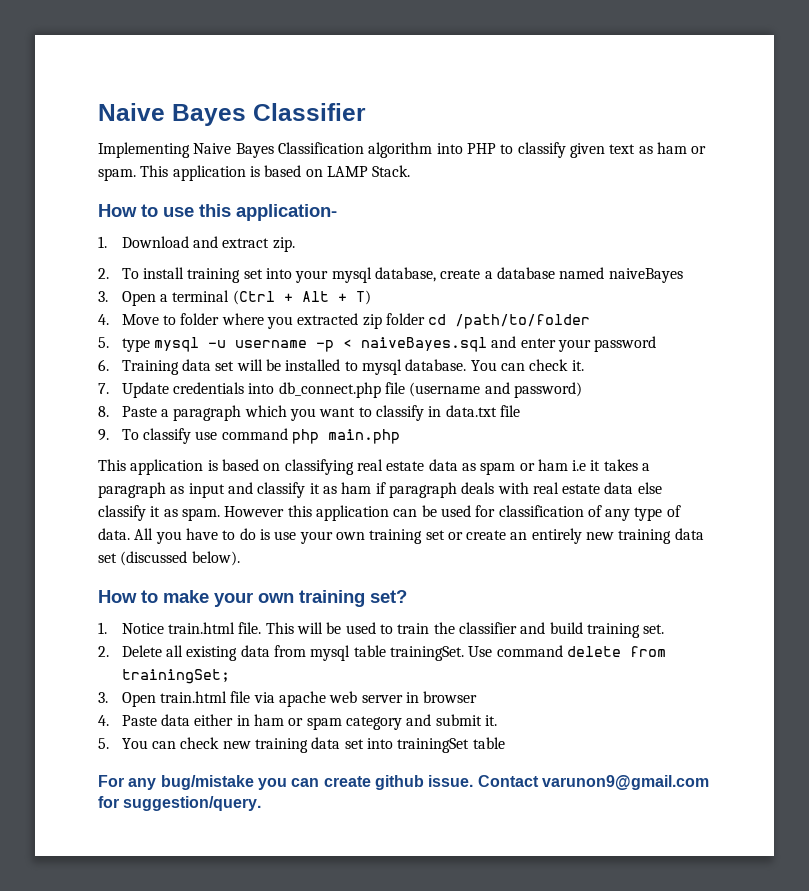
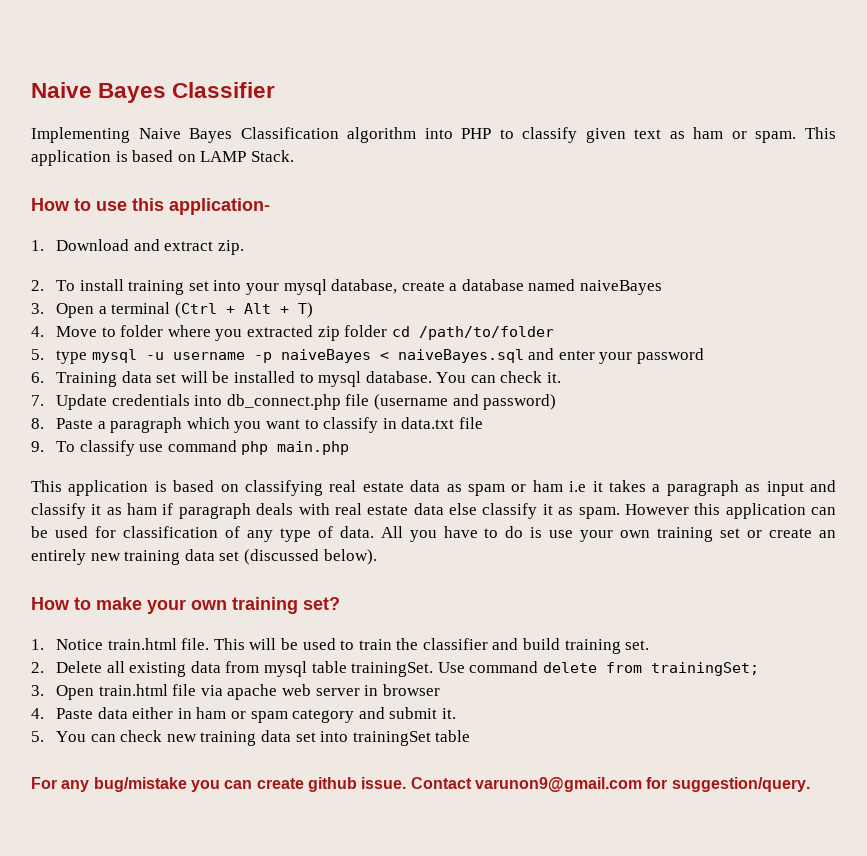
- 5. type mysql -u username -p < naiveBayes.sql and enter your password
+ 5. type mysql -u username -p naiveBayes < naiveBayes.sql and enter your password

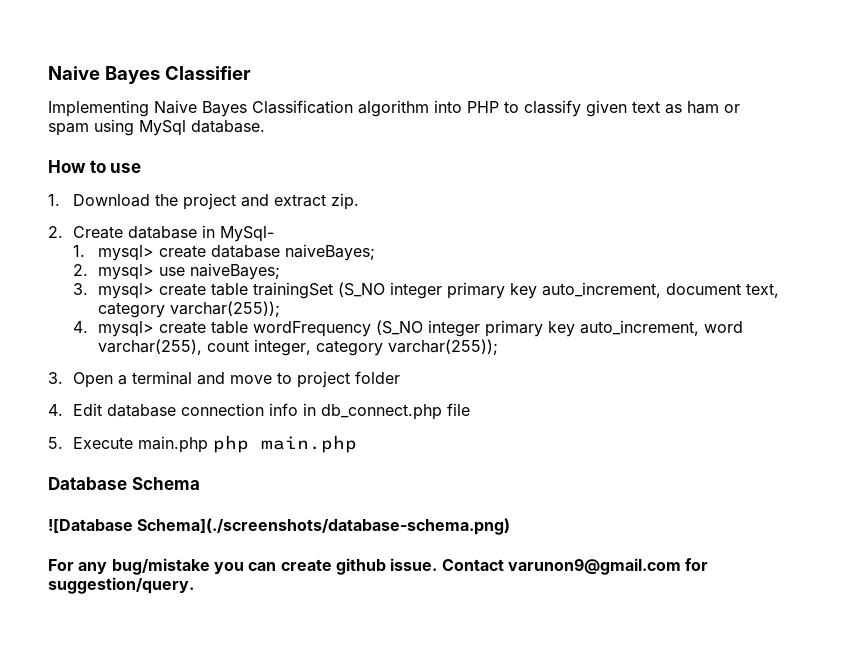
- Implementing Naive Bayes Classification algorithm into PHP to classify given text as ham or spam. This application is based on LAMP Stack.
+ Implementing Naive Bayes Classification algorithm into PHP to classify given text as ham or spam using MySql database.
- How to use this application-
+ How to use
- 1. Download and extract zip.
+ 1. Download the project and extract zip.
- 2. To install training set into your mysql database, create a database named naiveBayes
- 3. Open a terminal (Ctrl + Alt + T)
- 4. Move to folder where you extracted zip folder cd /path/to/folder
- 5. type mysql -u username -p naiveBayes < naiveBayes.sql and enter your password
- 6. Training data set will be installed to mysql database. You can check it.
- 7. Update credentials into db_connect.php file (username and password)
- 8. Paste a paragraph which you want to classify in data.txt file
- 9. To classify use command php main.php
- This application is based on classifying real estate data as spam or ham i.e it takes a paragraph as input and classify it as ham if paragraph deals with real estate data else classify it as spam. However this application can be used for classification of any type of data. All you have to do is use your own training set or create an entirely new training data set (discussed below).
- How to make your own training set?
- 1. Notice train.html file. This will be used to train the classifier and build training set.
- 2. Delete all existing data from mysql table trainingSet. Use command delete from trainingSet;
- 3. Open train.html file via apache web server in browser
- 4. Paste data either in ham or spam category and submit it.
- 5. You can check new training data set into trainingSet table
+ 2. Create database in MySql-
+ 1. mysql> create database naiveBayes;
+ 2. mysql> use naiveBayes;
+ 3. mysql> create table trainingSet (S_NO integer primary key auto_increment, document text, category varchar(255));
+ 4. mysql> create table wordFrequency (S_NO integer primary key auto_increment, word varchar(255), count integer, category varchar(255));
+ 3. Open a terminal and move to project folder
+ 4. Edit database connection info in db_connect.php file
+ 5. Execute main.php php main.php
+ Database Schema
+ ![Database Schema](./screenshots/database-schema.png)

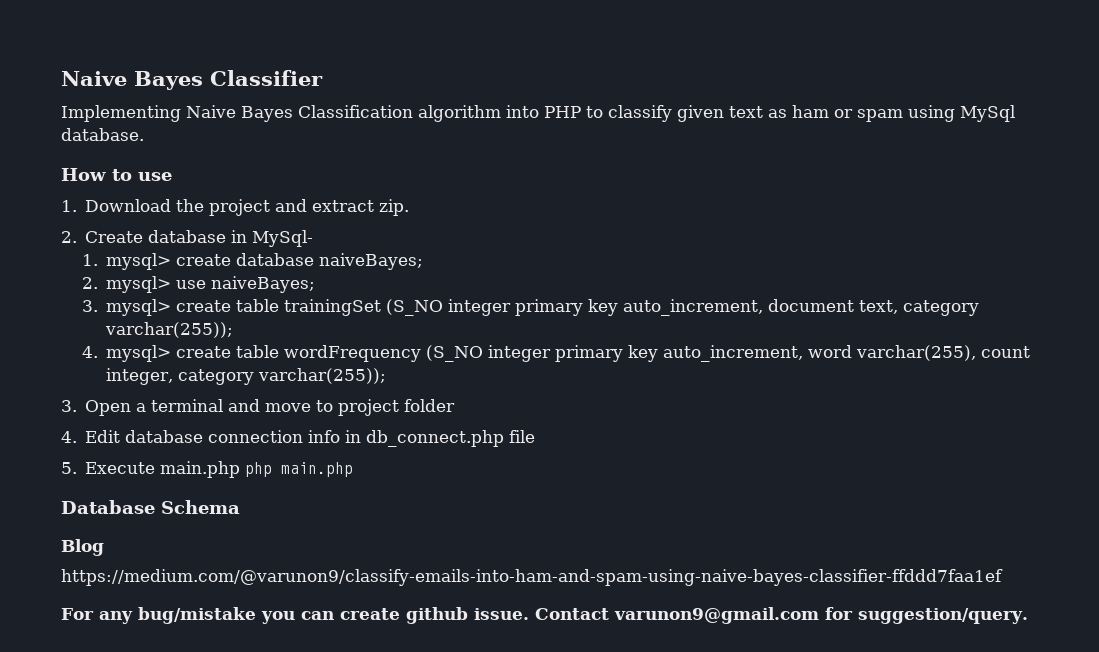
- ![Database Schema](./screenshots/database-schema.png)
+ Blog
+ https://medium.com/@varunon9/classify-emails-into-ham-and-spam-using-naive-bayes-classifier-ffddd7faa1ef

